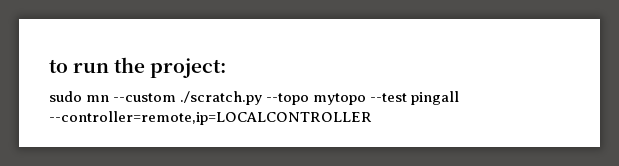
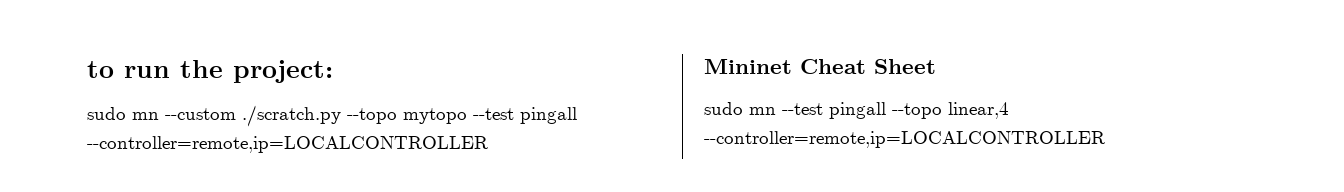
+ Mininet Cheat Sheet
+ sudo mn --test pingall --topo linear,4 --controller=remote,ip=LOCALCONTROLLER

